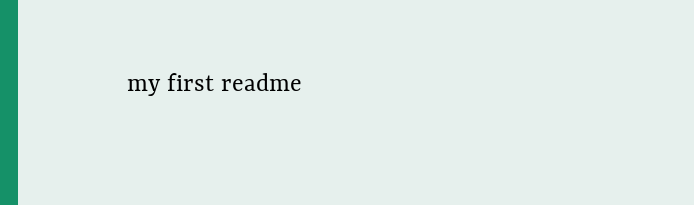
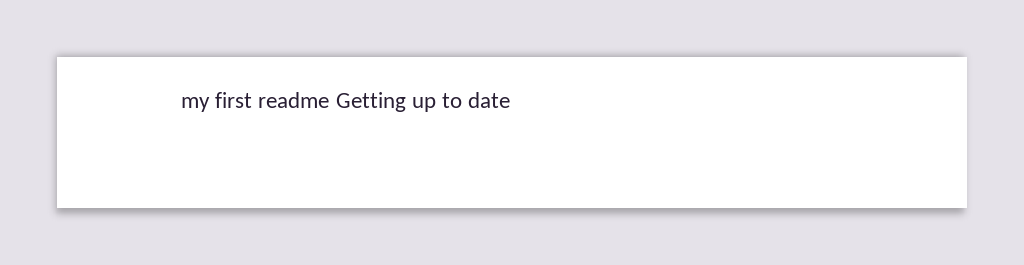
- my first readme
+ my first readme Getting up to date

